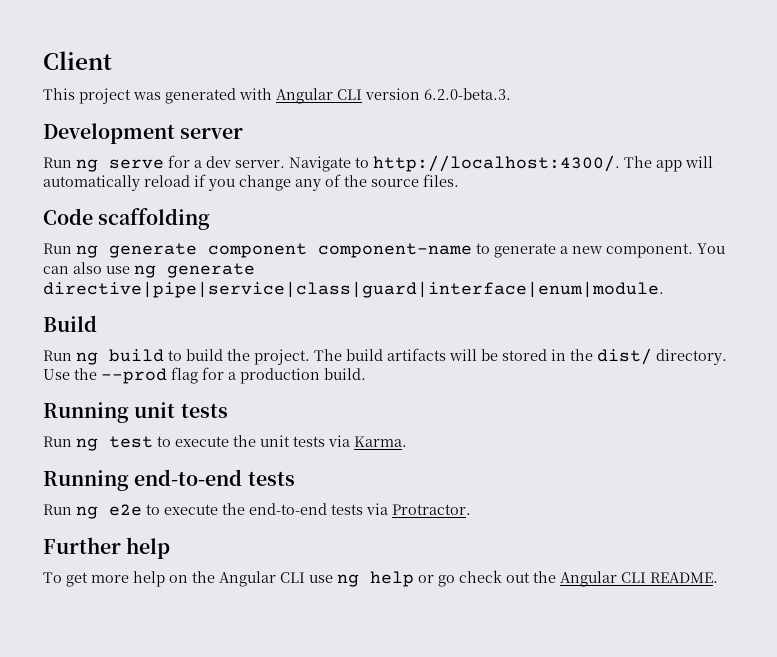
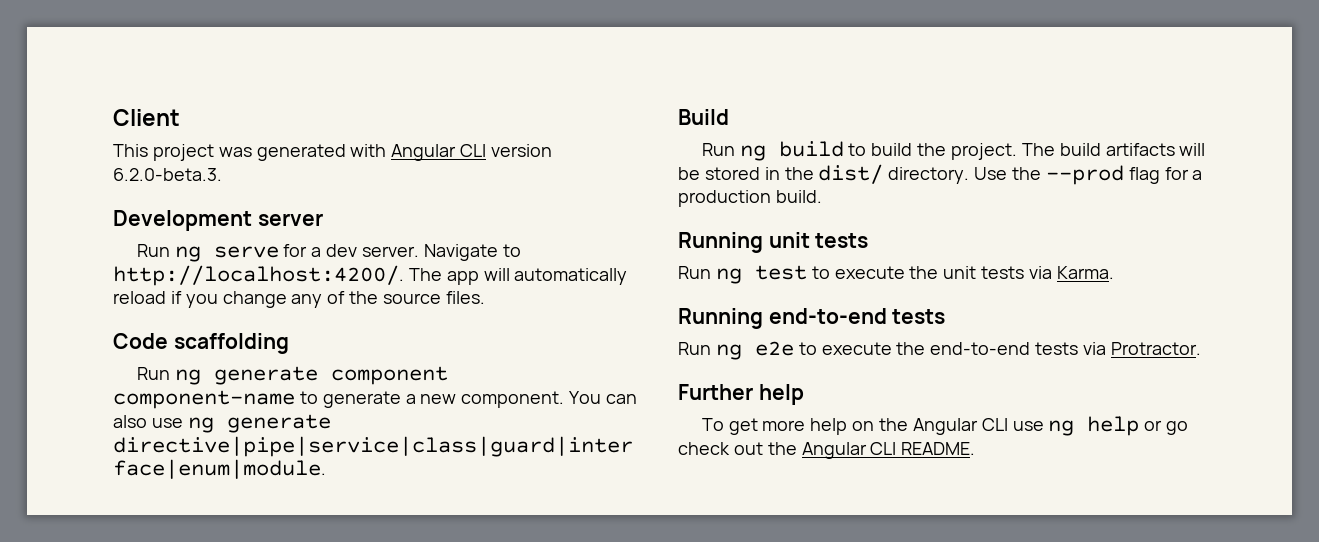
- Navigate to http://localhost:4300/.
+ Navigate to http://localhost:4200/.

